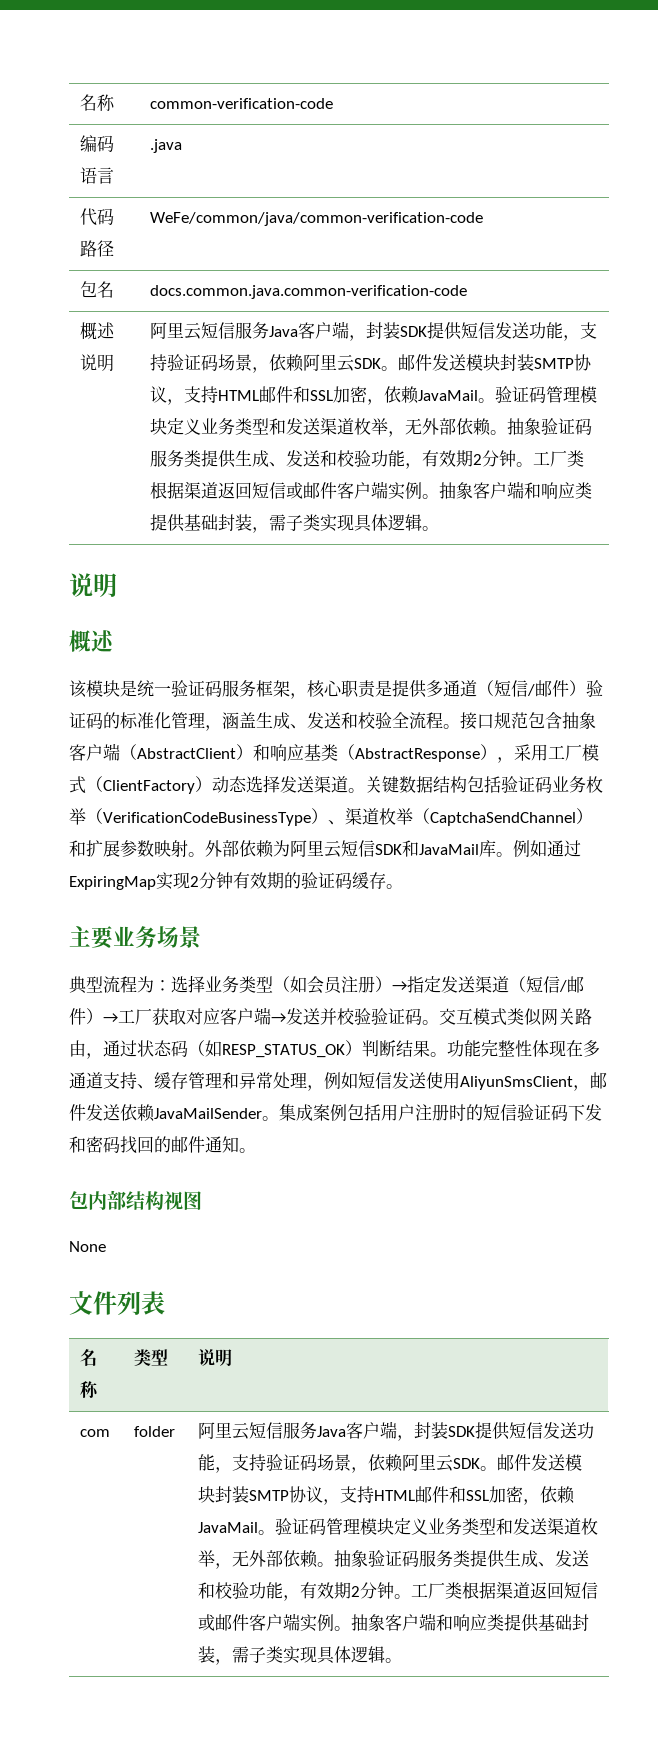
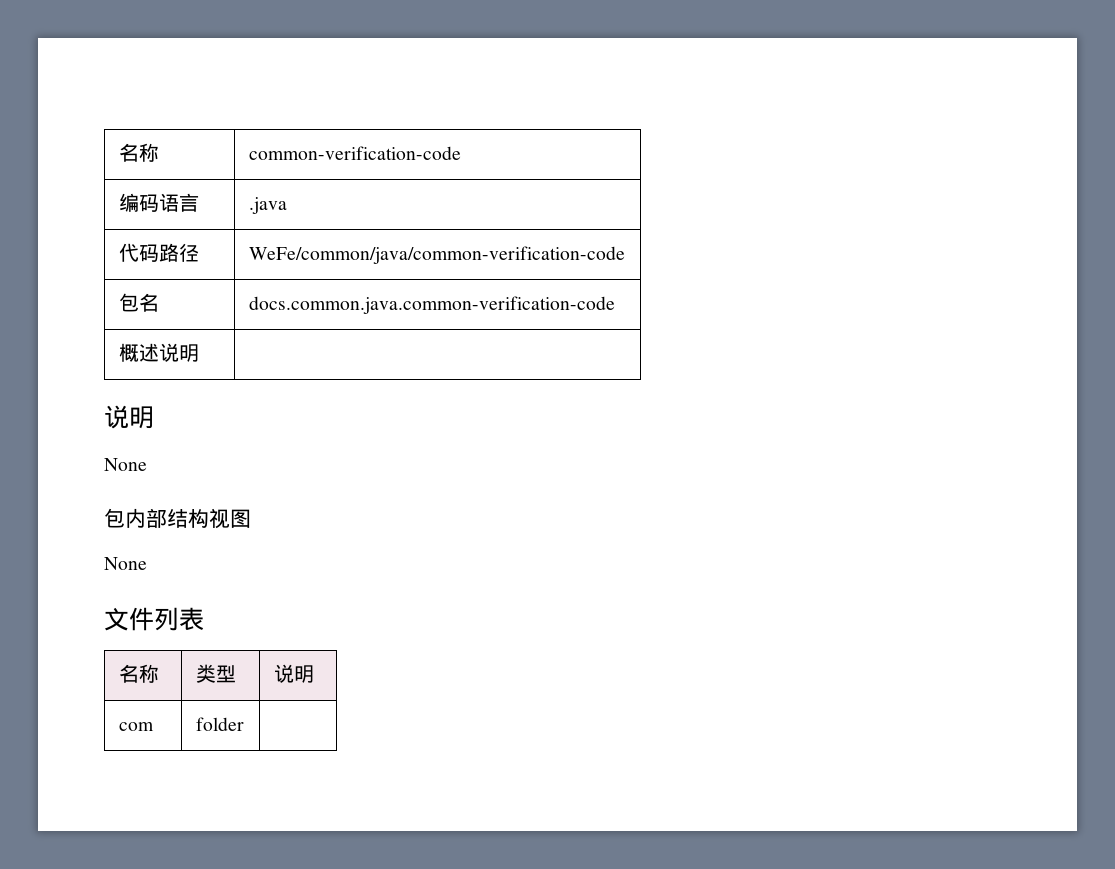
- 概述说明 | 阿里云短信服务Java客户端，封装SDK提供短信发送功能，支持验证码场景，依赖阿里云SDK。邮件发送模块封装SMTP协议，支持HTML邮件和SSL加密，依赖JavaMail。验证码管理模块定义业务类型和发送渠道枚举，无外部依赖。抽象验证码服务类提供生成、发送和校验功能，有效期2分钟。工厂类根据渠道返回短信或邮件客户端实例。抽象客户端和响应类提供基础封装，需子类实现具体逻辑。
+ 概述说明 |
  说明
- 概述
- 该模块是统一验证码服务框架，核心职责是提供多通道（短信/邮件）验证码的标准化管理，涵盖生成、发送和校验全流程。接口规范包含抽象客户端（AbstractClient）和响应基类（AbstractResponse），采用工厂模式（ClientFactory）动态选择发送渠道。关键数据结构包括验证码业务枚举（VerificationCodeBusinessType）、渠道枚举（CaptchaSendChannel）和扩展参数映射。外部依赖为阿里云短信SDK和JavaMail库。例如通过ExpiringMap实现2分钟有效期的验证码缓存。
- 主要业务场景
- 典型流程为：选择业务类型（如会员注册）→指定发送渠道（短信/邮件）→工厂获取对应客户端→发送并校验验证码。交互模式类似网关路由，通过状态码（如RESP_STATUS_OK）判断结果。功能完整性体现在多通道支持、缓存管理和异常处理，例如短信发送使用AliyunSmsClient，邮件发送依赖JavaMailSender。集成案例包括用户注册时的短信验证码下发和密码找回的邮件通知。
+ None
- folder | 阿里云短信服务Java客户端，封装SDK提供短信发送功能，支持验证码场景，依赖阿里云SDK。邮件发送模块封装SMTP协议，支持HTML邮件和SSL加密，依赖JavaMail。验证码管理模块定义业务类型和发送渠道枚举，无外部依赖。抽象验证码服务类提供生成、发送和校验功能，有效期2分钟。工厂类根据渠道返回短信或邮件客户端实例。抽象客户端和响应类提供基础封装，需子类实现具体逻辑。
+ folder

